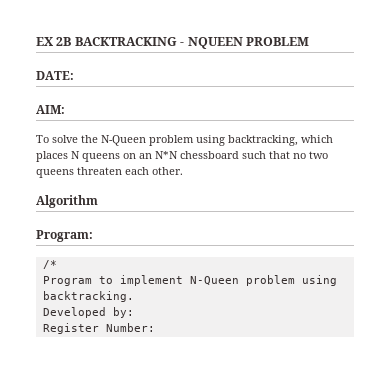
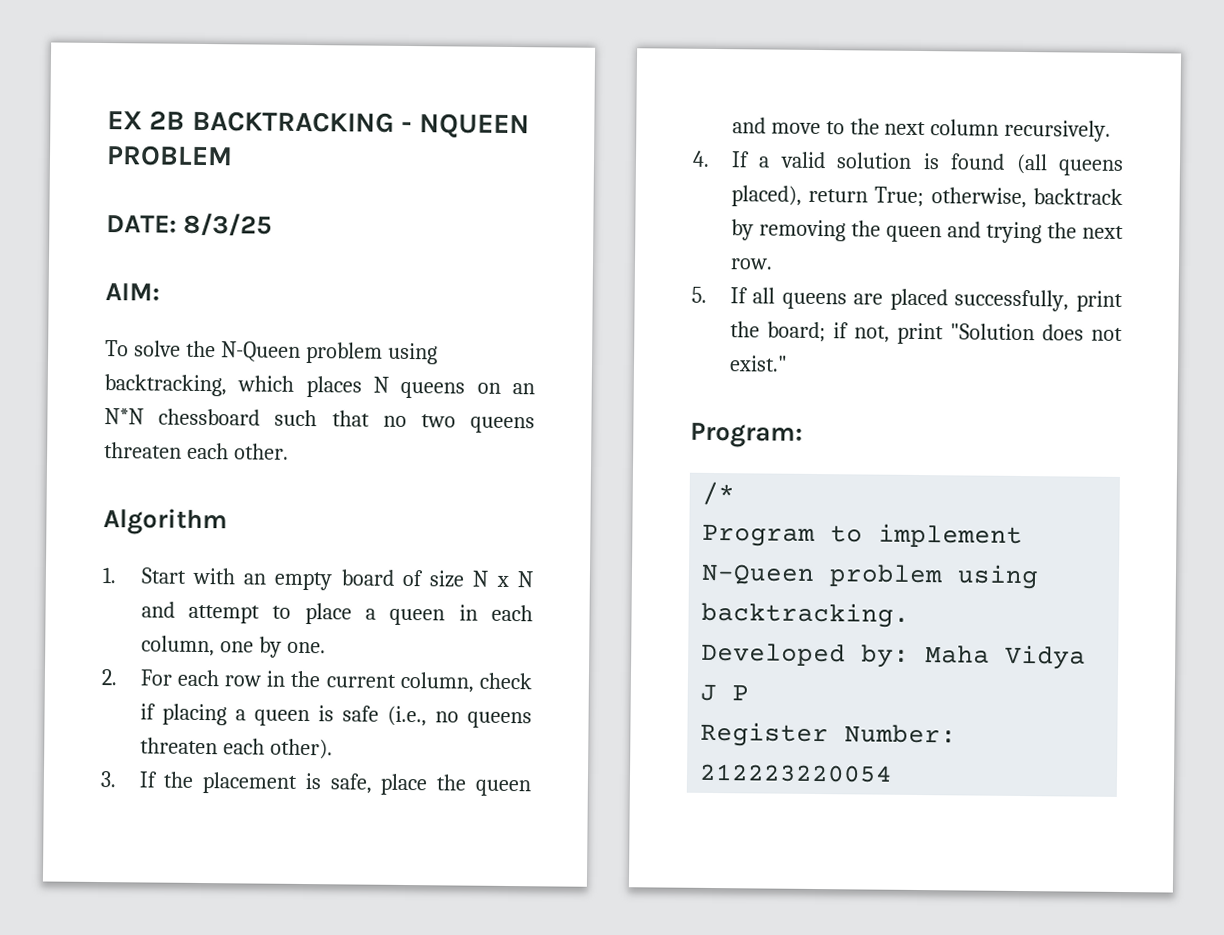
- DATE:
+ DATE: 8/3/25
+ 1. Start with an empty board of size N x N and attempt to place a queen in each column, one by one.
+ 2. For each row in the current column, check if placing a queen is safe (i.e., no queens threaten each other).
+ 3. If the placement is safe, place the queen and move to the next column recursively.
+ 4. If a valid solution is found (all queens placed), return True; otherwise, backtrack by removing the queen and trying the next row.
+ 5. If all queens are placed successfully, print the board; if not, print "Solution does not exist."
- Developed by:
+ Developed by: Maha Vidya J P
- Register Number:
+ Register Number: 212223220054

